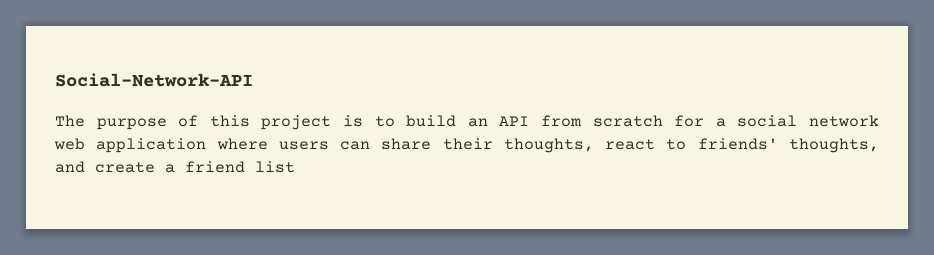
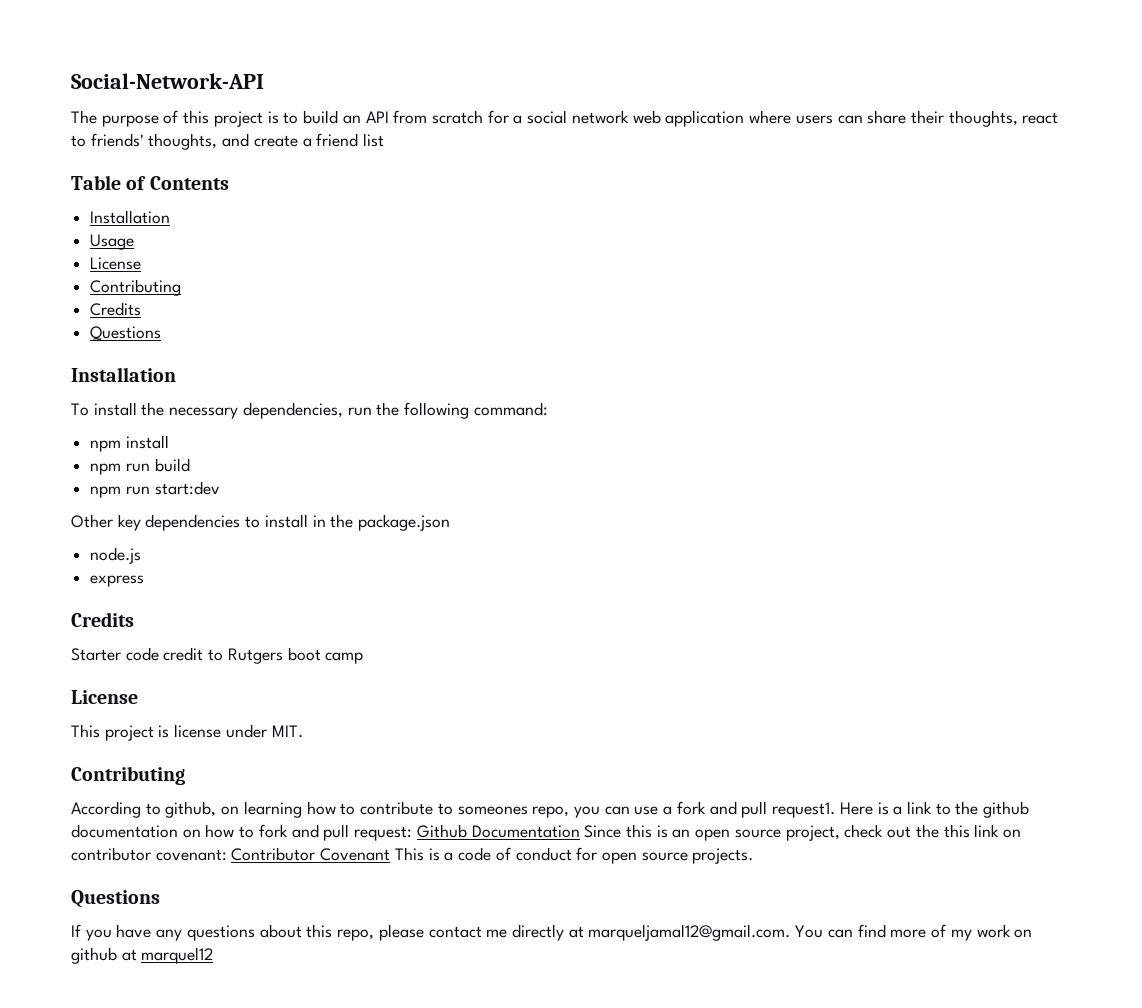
+ Table of Contents
+ Installation
+ Usage
+ License
+ Contributing
+ Credits
+ Questions
+ Installation
+ To install the necessary dependencies, run the following command:
+ npm install
+ npm run build
+ npm run start:dev
+ Other key dependencies to install in the package.json
+ node.js
+ express
+ Credits
+ Starter code credit to Rutgers boot camp
+ License
+ This project is license under MIT.
+ Contributing
+ According to github, on learning how to contribute to someones repo, you can use a fork and pull request1. Here is a link to the github documentation on how to fork and pull request: Github Documentation Since this is an open source project, check out the this link on contributor covenant: Contributor Covenant This is a code of conduct for open source projects.
+ Questions
+ If you have any questions about this repo, please contact me directly at marqueljamal12@gmail.com. You can find more of my work on github at marquel12

